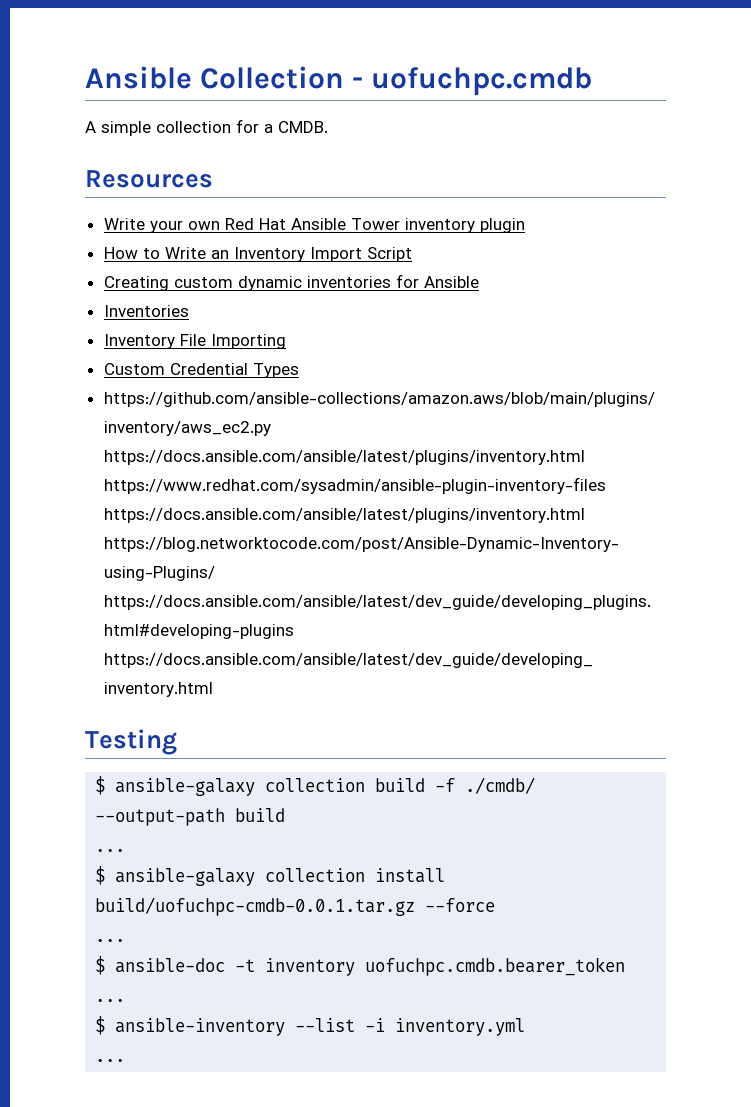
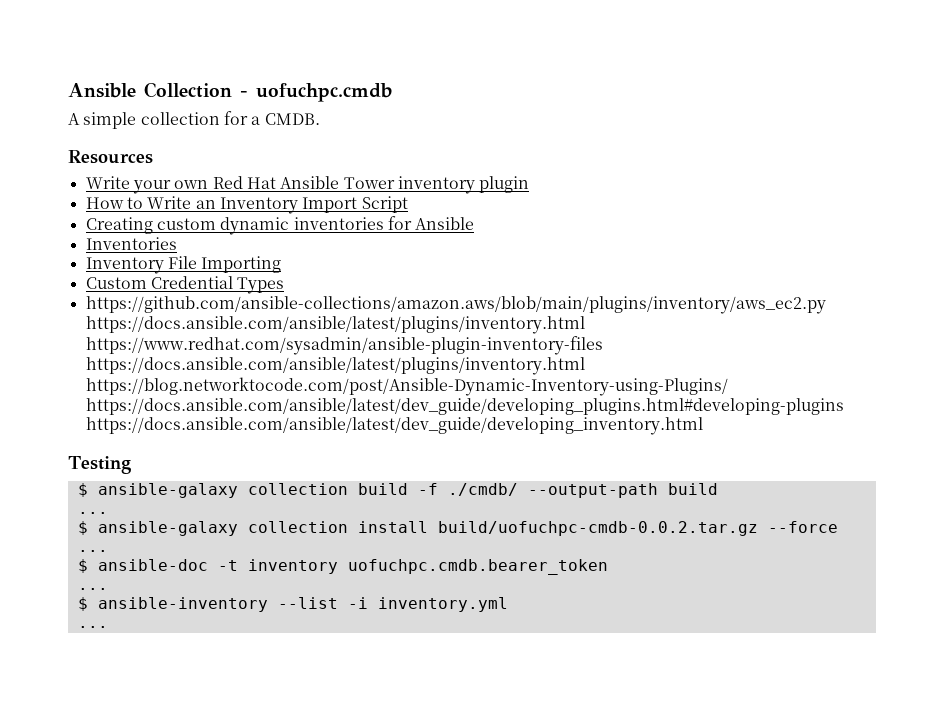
- $ ansible-galaxy collection install build/uofuchpc-cmdb-0.0.1.tar.gz --force
+ $ ansible-galaxy collection install build/uofuchpc-cmdb-0.0.2.tar.gz --force

